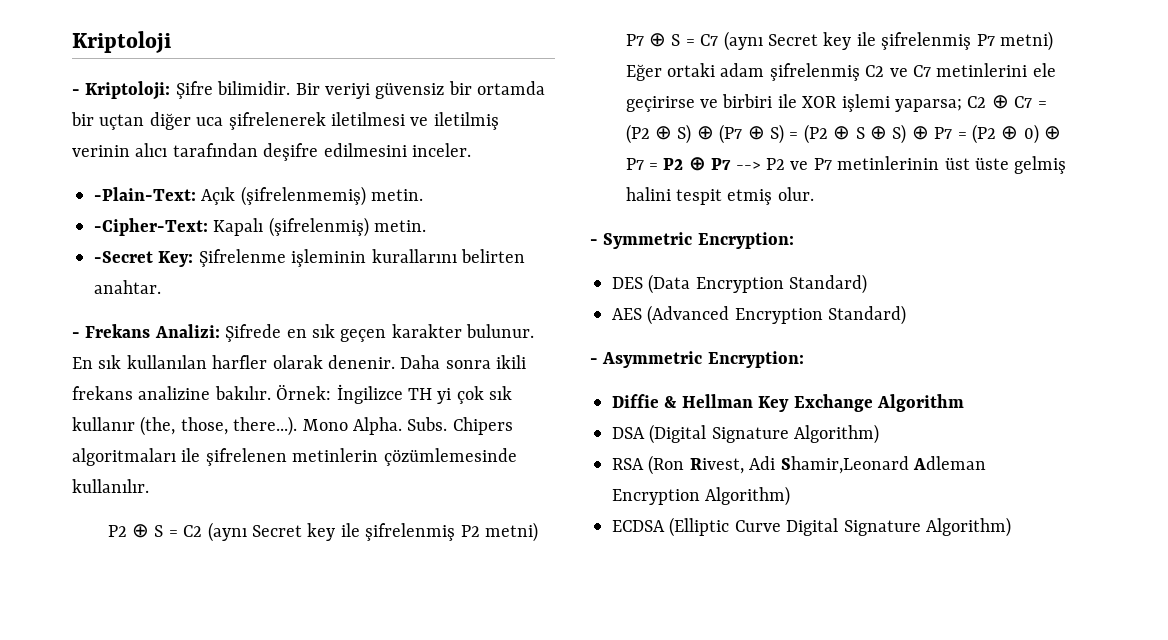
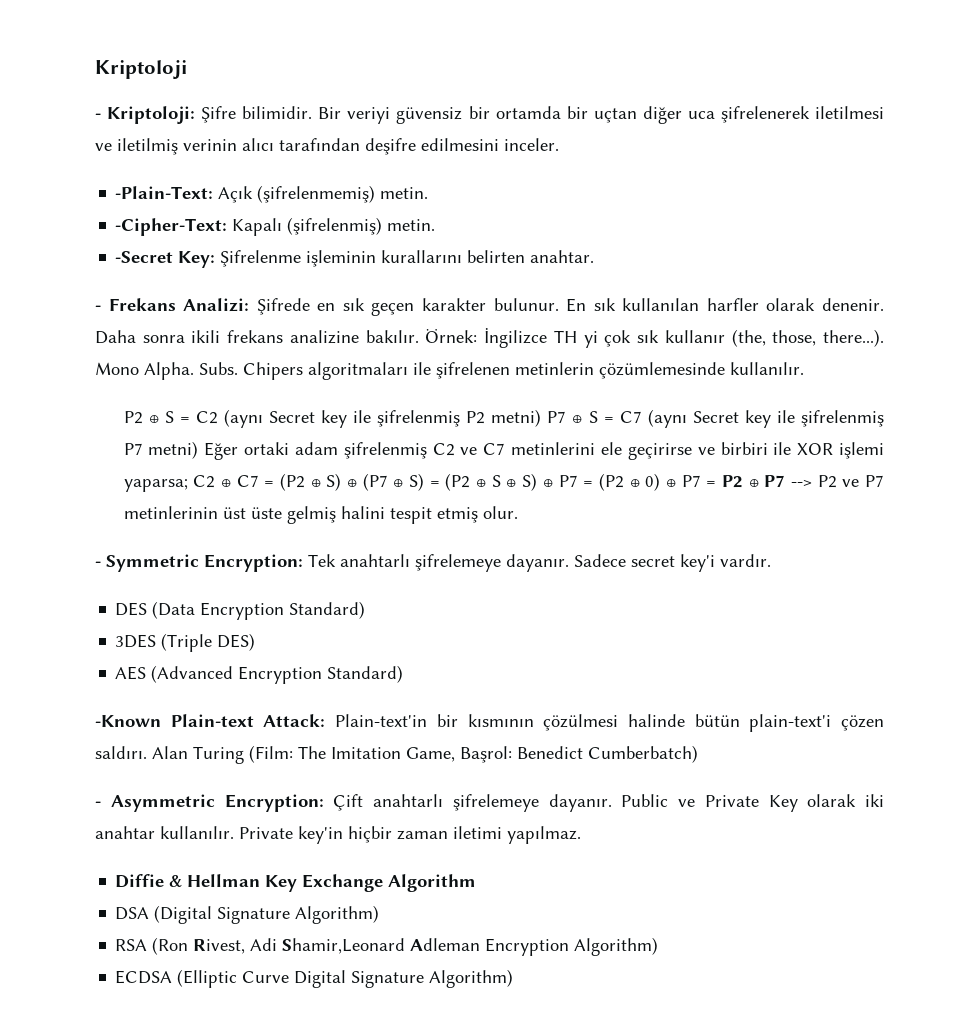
- - Symmetric Encryption:
+ - Symmetric Encryption: Tek anahtarlı şifrelemeye dayanır. Sadece secret key'i vardır.
+ 3DES (Triple DES)
- - Asymmetric Encryption:
+ -Known Plain-text Attack: Plain-text'in bir kısmının çözülmesi halinde bütün plain-text'i çözen saldırı. Alan Turing (Film: The Imitation Game, Başrol: Benedict Cumberbatch)
+ - Asymmetric Encryption: Çift anahtarlı şifrelemeye dayanır. Public ve Private Key olarak iki anahtar kullanılır. Private key'in hiçbir zaman iletimi yapılmaz.

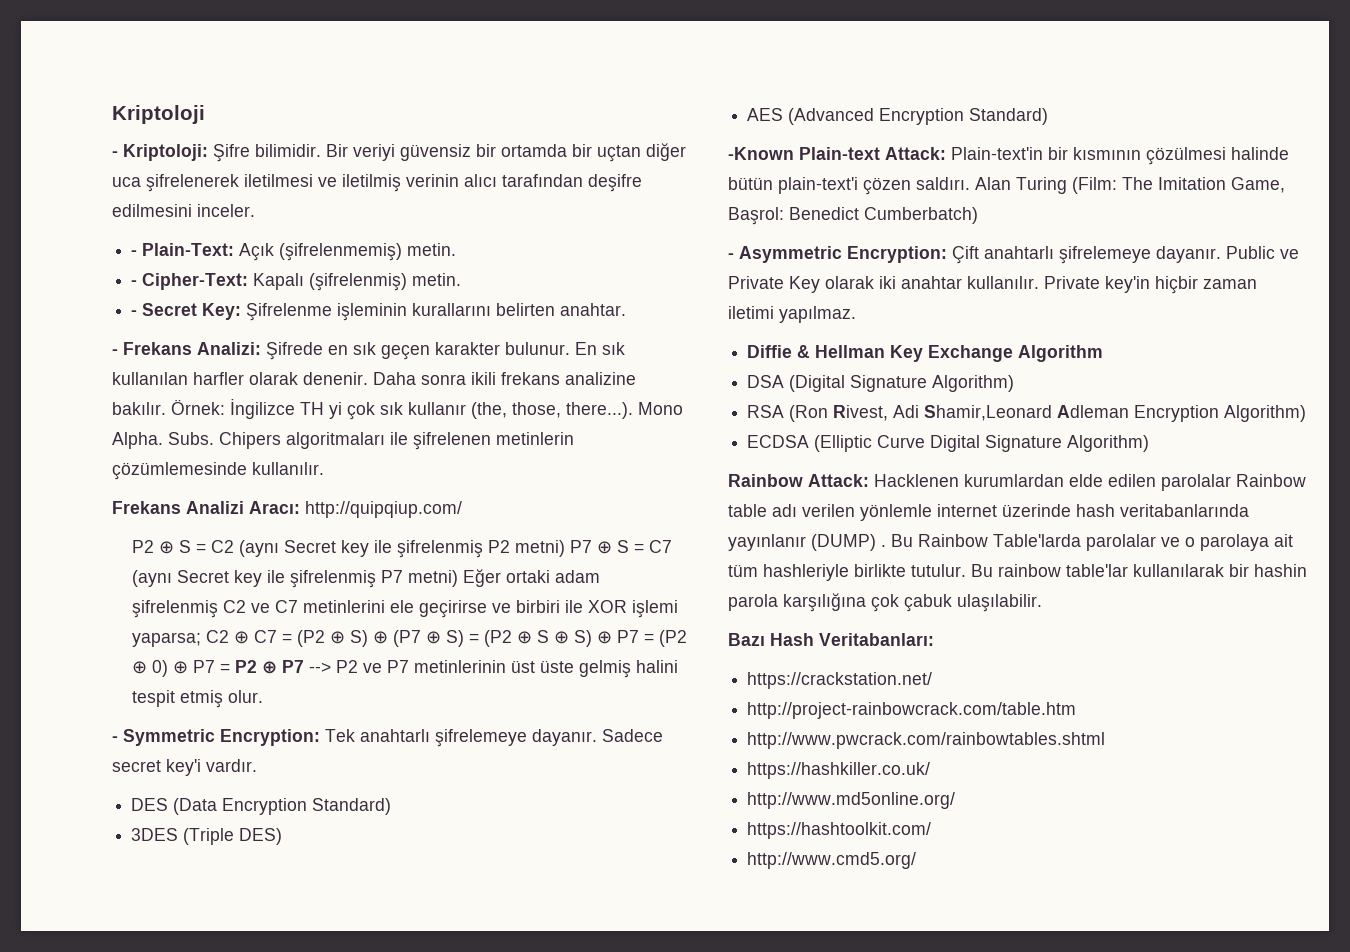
- -Plain-Text: Açık (şifrelenmemiş) metin.
+ - Plain-Text: Açık (şifrelenmemiş) metin.
- -Cipher-Text: Kapalı (şifrelenmiş) metin.
+ - Cipher-Text: Kapalı (şifrelenmiş) metin.
- -Secret Key: Şifrelenme işleminin kurallarını belirten anahtar.
+ - Secret Key: Şifrelenme işleminin kurallarını belirten anahtar.
+ Frekans Analizi Aracı: http://quipqiup.com/
+ Rainbow Attack: Hacklenen kurumlardan elde edilen parolalar Rainbow table adı verilen yönlemle internet üzerinde hash veritabanlarında yayınlanır (DUMP) . Bu Rainbow Table'larda parolalar ve o parolaya ait tüm hashleriyle birlikte tutulur. Bu rainbow table'lar kullanılarak bir hashin parola karşılığına çok çabuk ulaşılabilir.
+ Bazı Hash Veritabanları:
+ https://crackstation.net/
+ http://project-rainbowcrack.com/table.htm
+ http://www.pwcrack.com/rainbowtables.shtml
+ https://hashkiller.co.uk/
+ http://www.md5online.org/
+ https://hashtoolkit.com/
+ http://www.cmd5.org/

